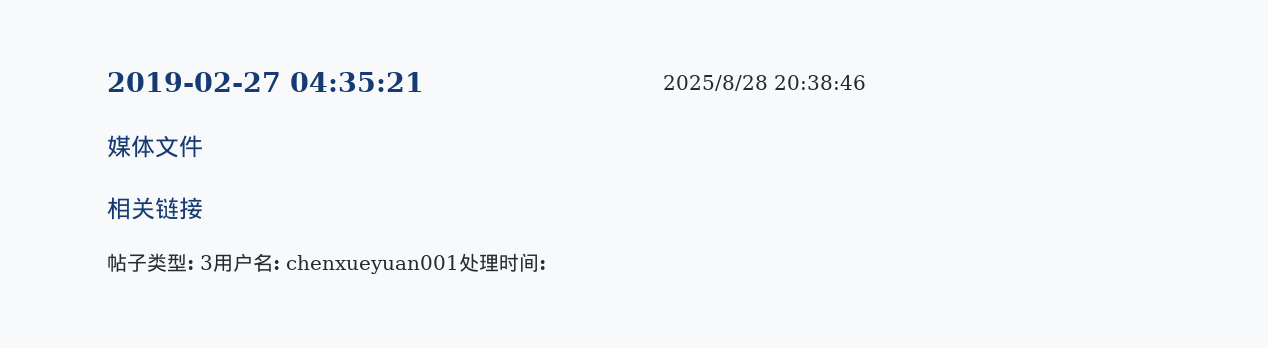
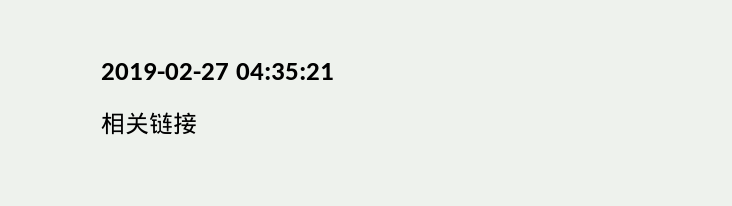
- 媒体文件
- 帖子类型: 3用户名: chenxueyuan001处理时间: 2025/8/28 20:38:46

